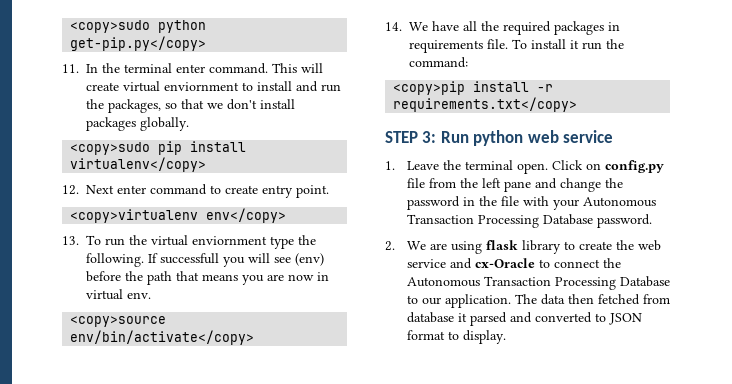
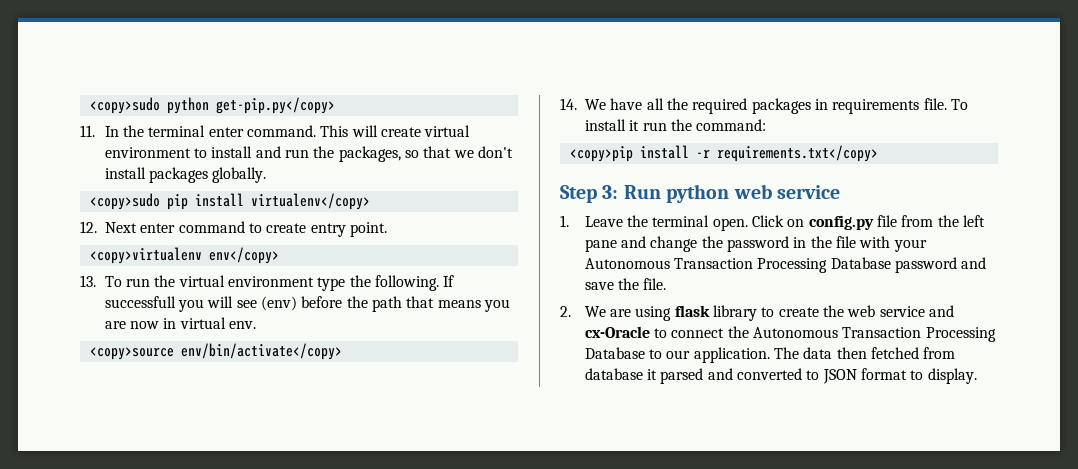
- This will create virtual enviornment to install and run the packages, so that we don't install packages globally.
+ This will create virtual environment to install and run the packages, so that we don't install packages globally.
- 13. To run the virtual enviornment type the following.
+ 13. To run the virtual environment type the following.
- STEP 3: Run python web service
+ Step 3: Run python web service
- Click on config.py file from the left pane and change the password in the file with your Autonomous Transaction Processing Database password.
+ Click on config.py file from the left pane and change the password in the file with your Autonomous Transaction Processing Database password and save the file.

